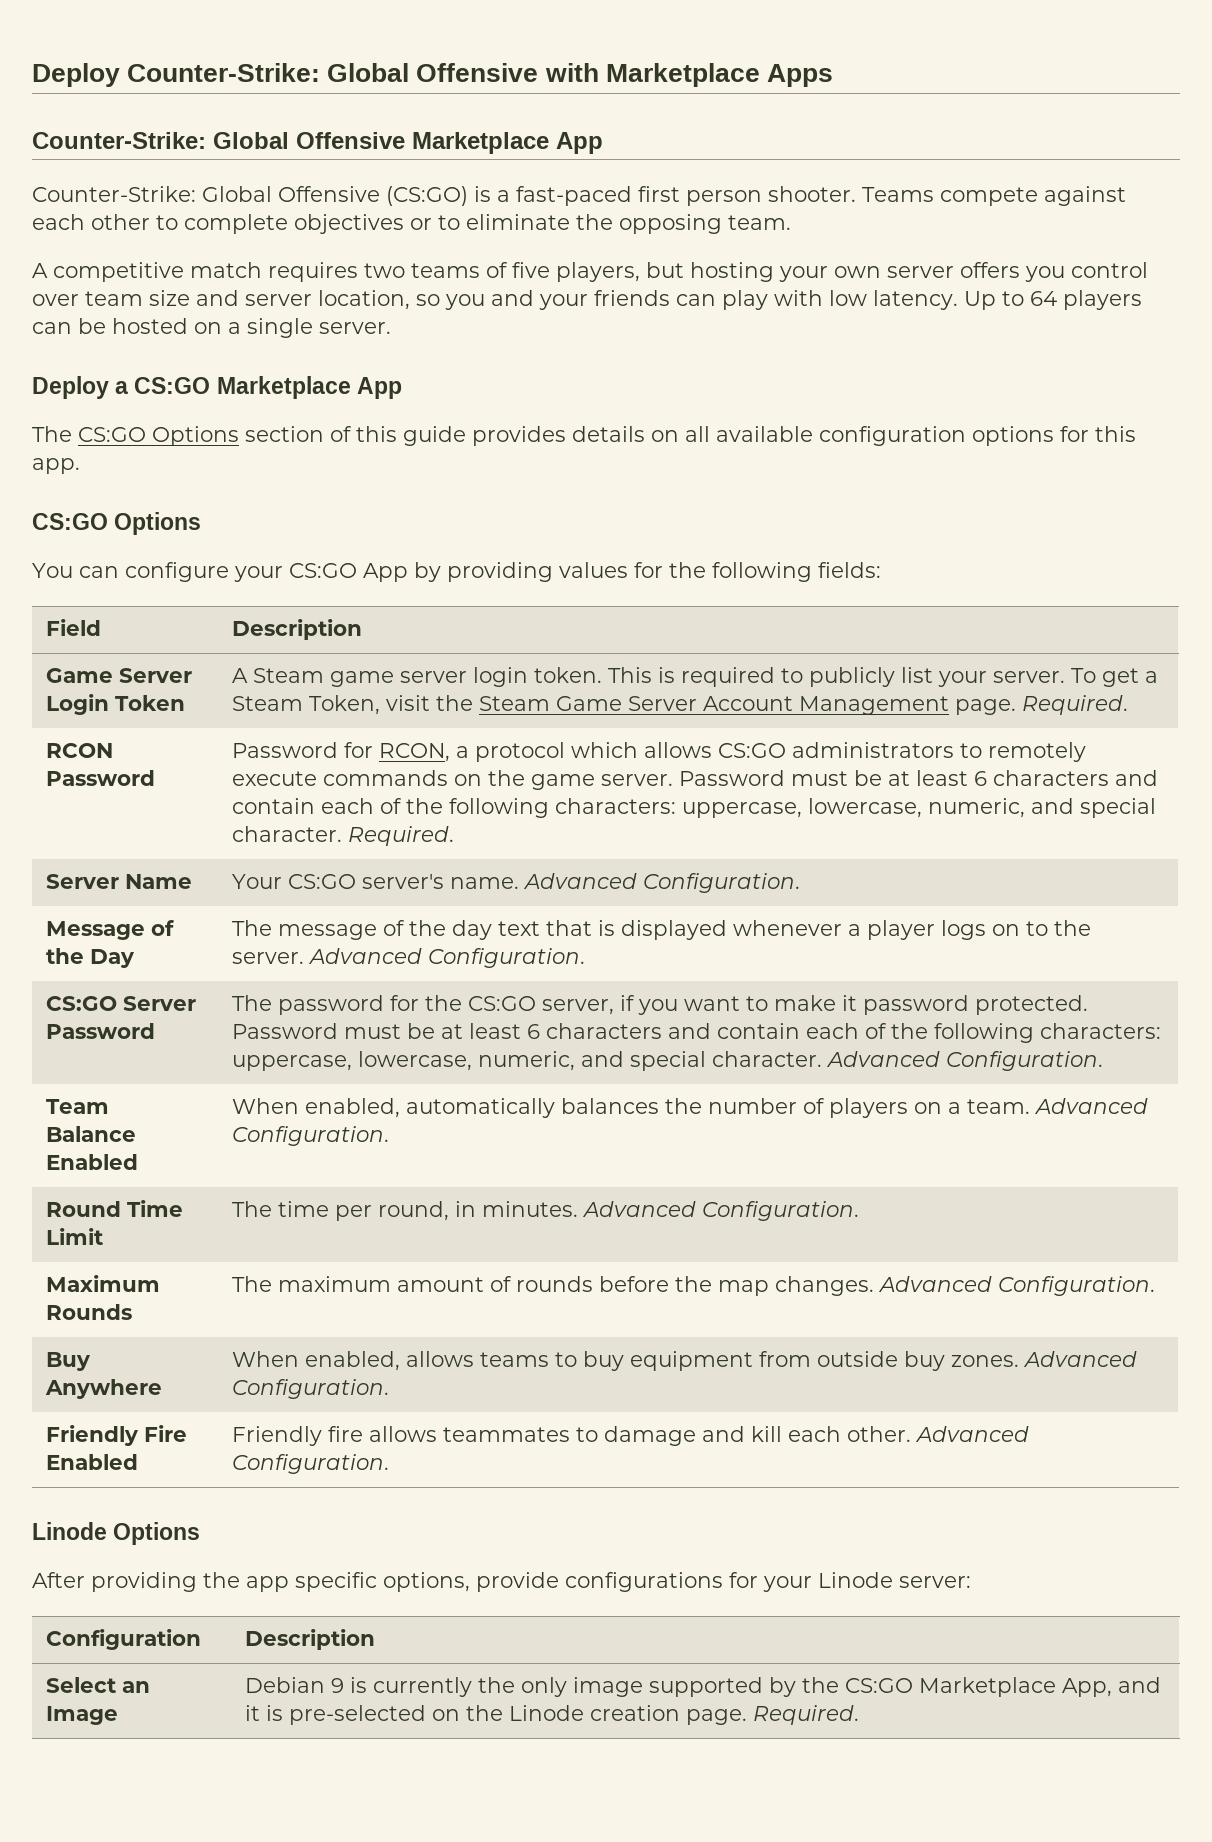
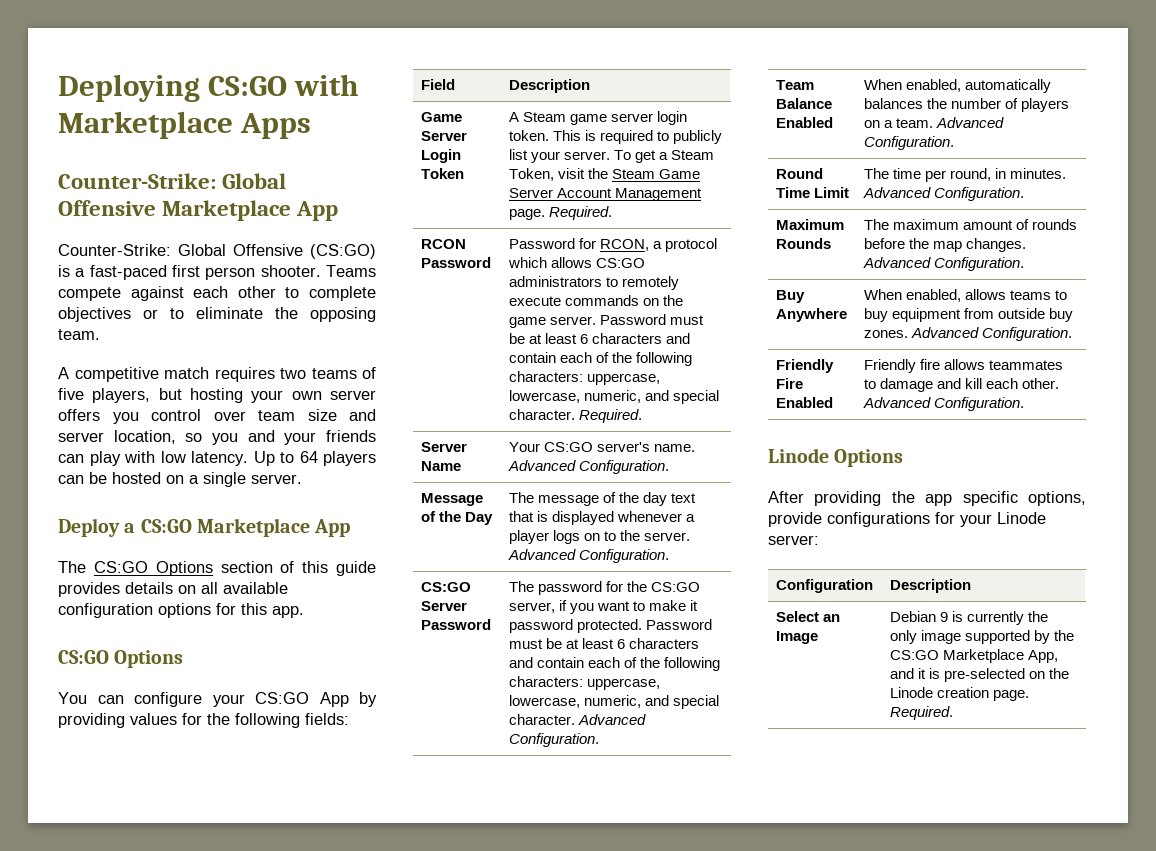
- Deploy Counter-Strike: Global Offensive with Marketplace Apps
+ Deploying CS:GO with Marketplace Apps

